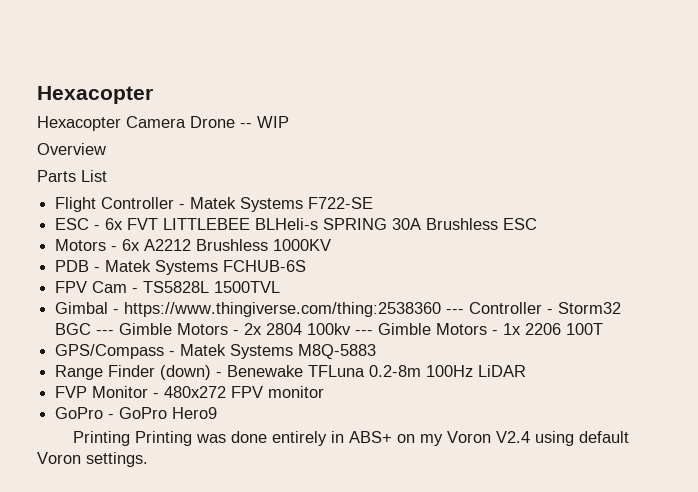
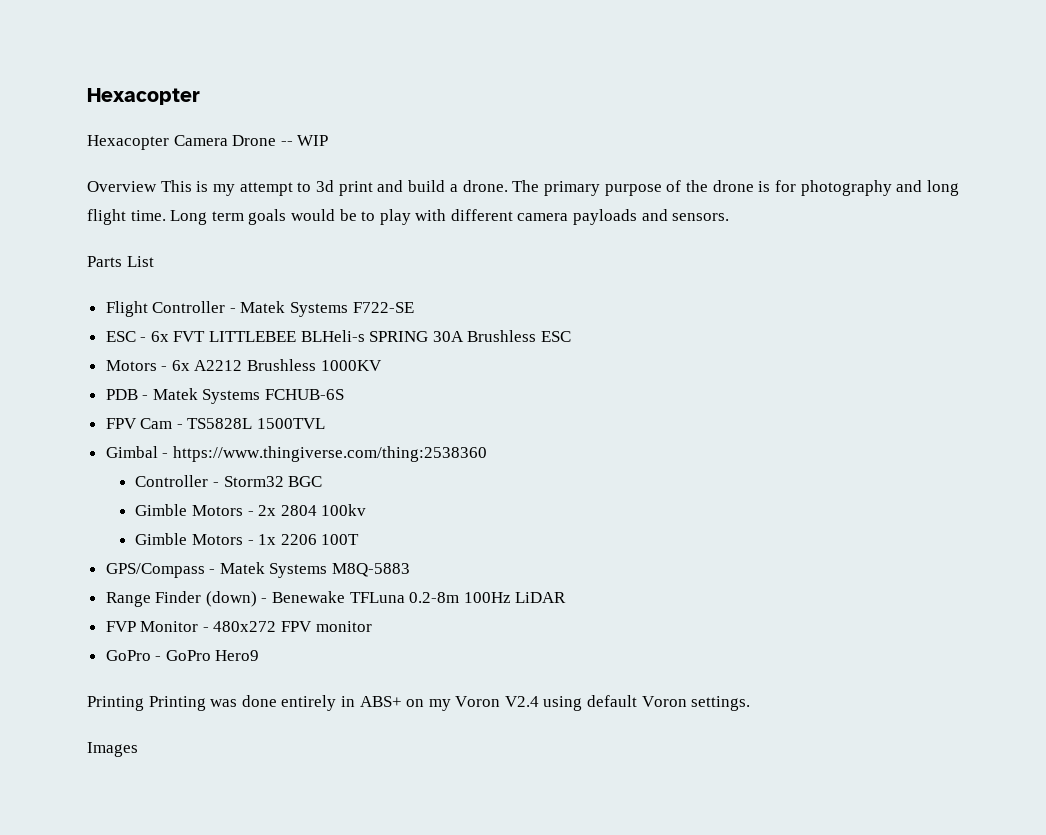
- Overview
+ Overview This is my attempt to 3d print and build a drone. The primary purpose of the drone is for photography and long flight time. Long term goals would be to play with different camera payloads and sensors.
- Gimbal - https://www.thingiverse.com/thing:2538360 --- Controller - Storm32 BGC --- Gimble Motors - 2x 2804 100kv --- Gimble Motors - 1x 2206 100T
+ Gimbal - https://www.thingiverse.com/thing:2538360
+ Controller - Storm32 BGC
+ Gimble Motors - 2x 2804 100kv
+ Gimble Motors - 1x 2206 100T
+ Images

